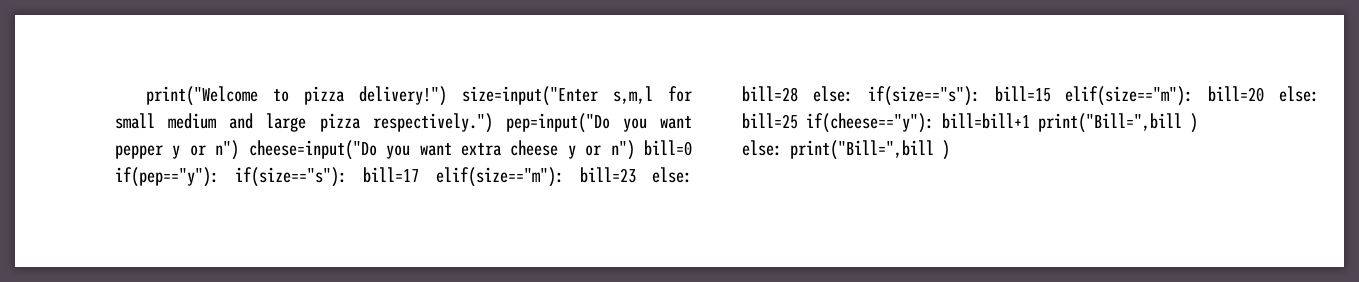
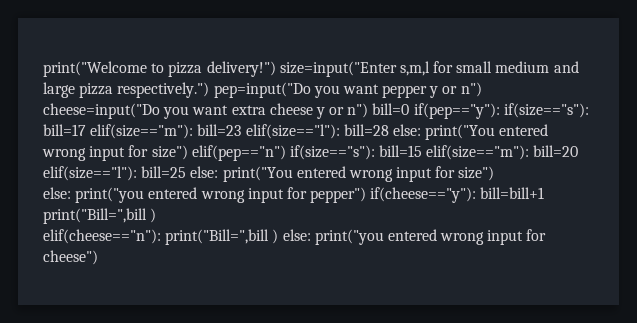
- print("Welcome to pizza delivery!") size=input("Enter s,m,l for small medium and large pizza respectively.") pep=input("Do you want pepper y or n") cheese=input("Do you want extra cheese y or n") bill=0 if(pep=="y"): if(size=="s"): bill=17 elif(size=="m"): bill=23 else: bill=28 else: if(size=="s"): bill=15 elif(size=="m"): bill=20 else: bill=25 if(cheese=="y"): bill=bill+1 print("Bill=",bill )
+ print("Welcome to pizza delivery!") size=input("Enter s,m,l for small medium and large pizza respectively.") pep=input("Do you want pepper y or n") cheese=input("Do you want extra cheese y or n") bill=0 if(pep=="y"): if(size=="s"): bill=17 elif(size=="m"): bill=23 elif(size=="l"): bill=28 else: print("You entered wrong input for size") elif(pep=="n") if(size=="s"): bill=15 elif(size=="m"): bill=20 elif(size=="l"): bill=25 else: print("You entered wrong input for size")
+ else: print("you entered wrong input for pepper") if(cheese=="y"): bill=bill+1 print("Bill=",bill )
- else: print("Bill=",bill )
+ elif(cheese=="n"): print("Bill=",bill ) else: print("you entered wrong input for cheese")

